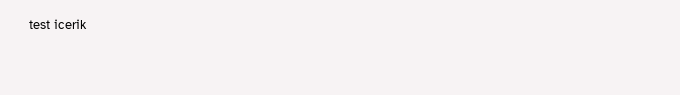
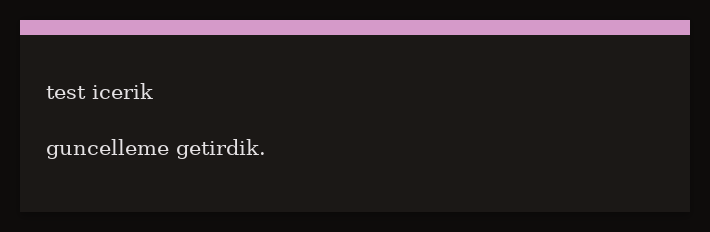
+ guncelleme getirdik.

